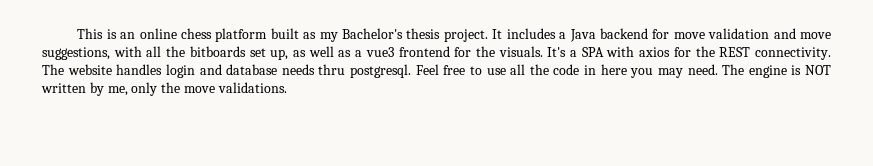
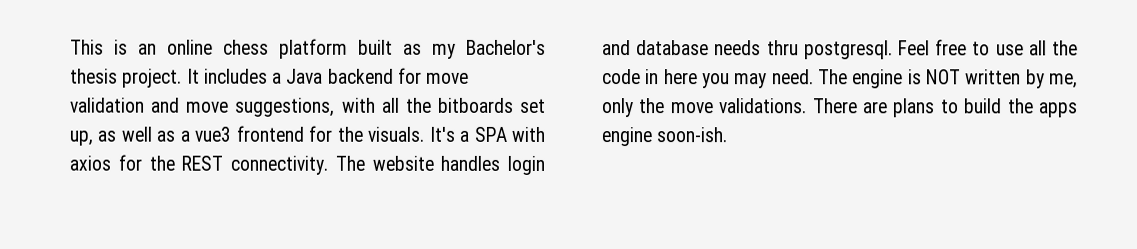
+ There are plans to build the apps engine soon-ish.

